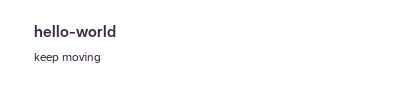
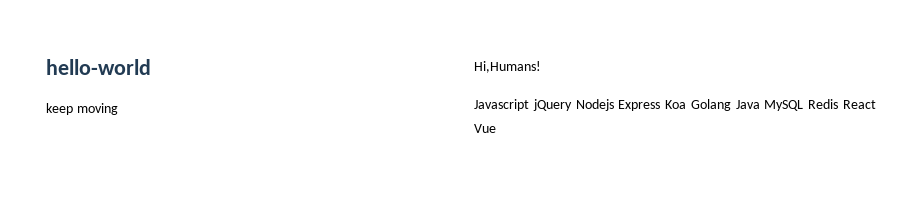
+ Hi,Humans!
+ Javascript jQuery Nodejs Express Koa Golang Java MySQL Redis React Vue

